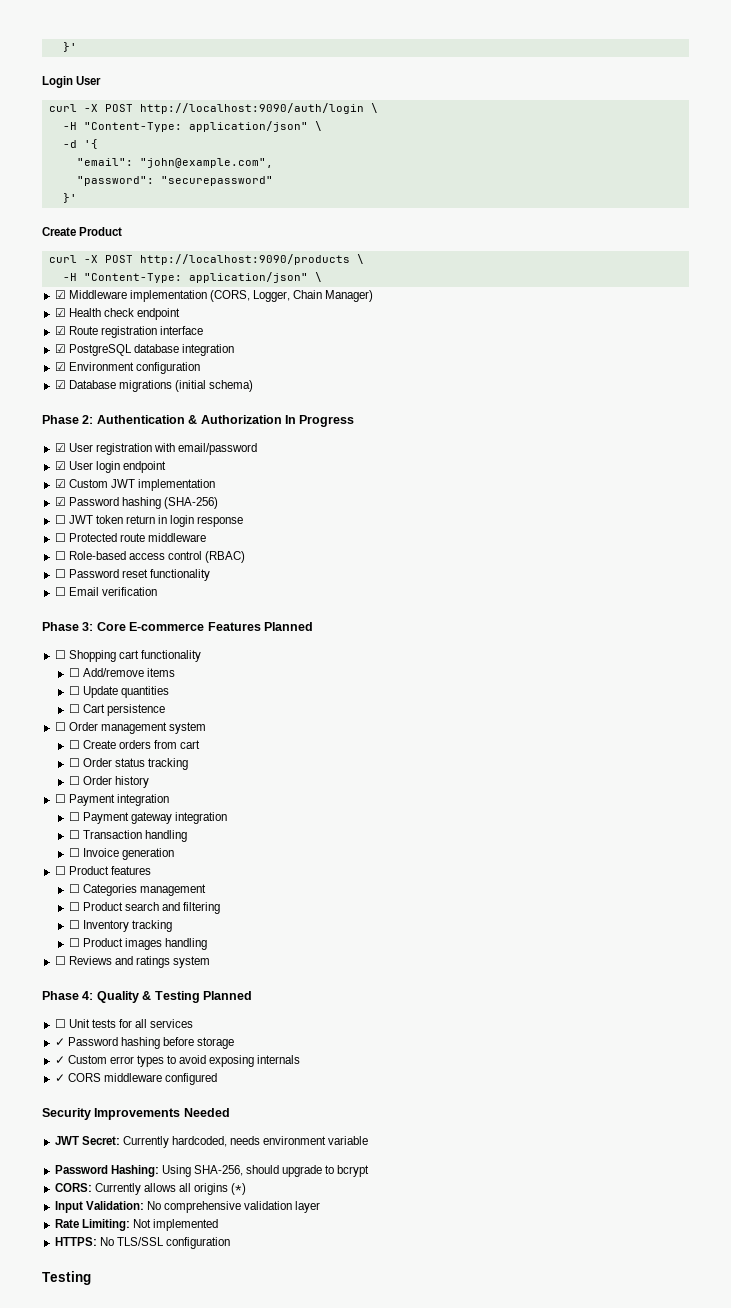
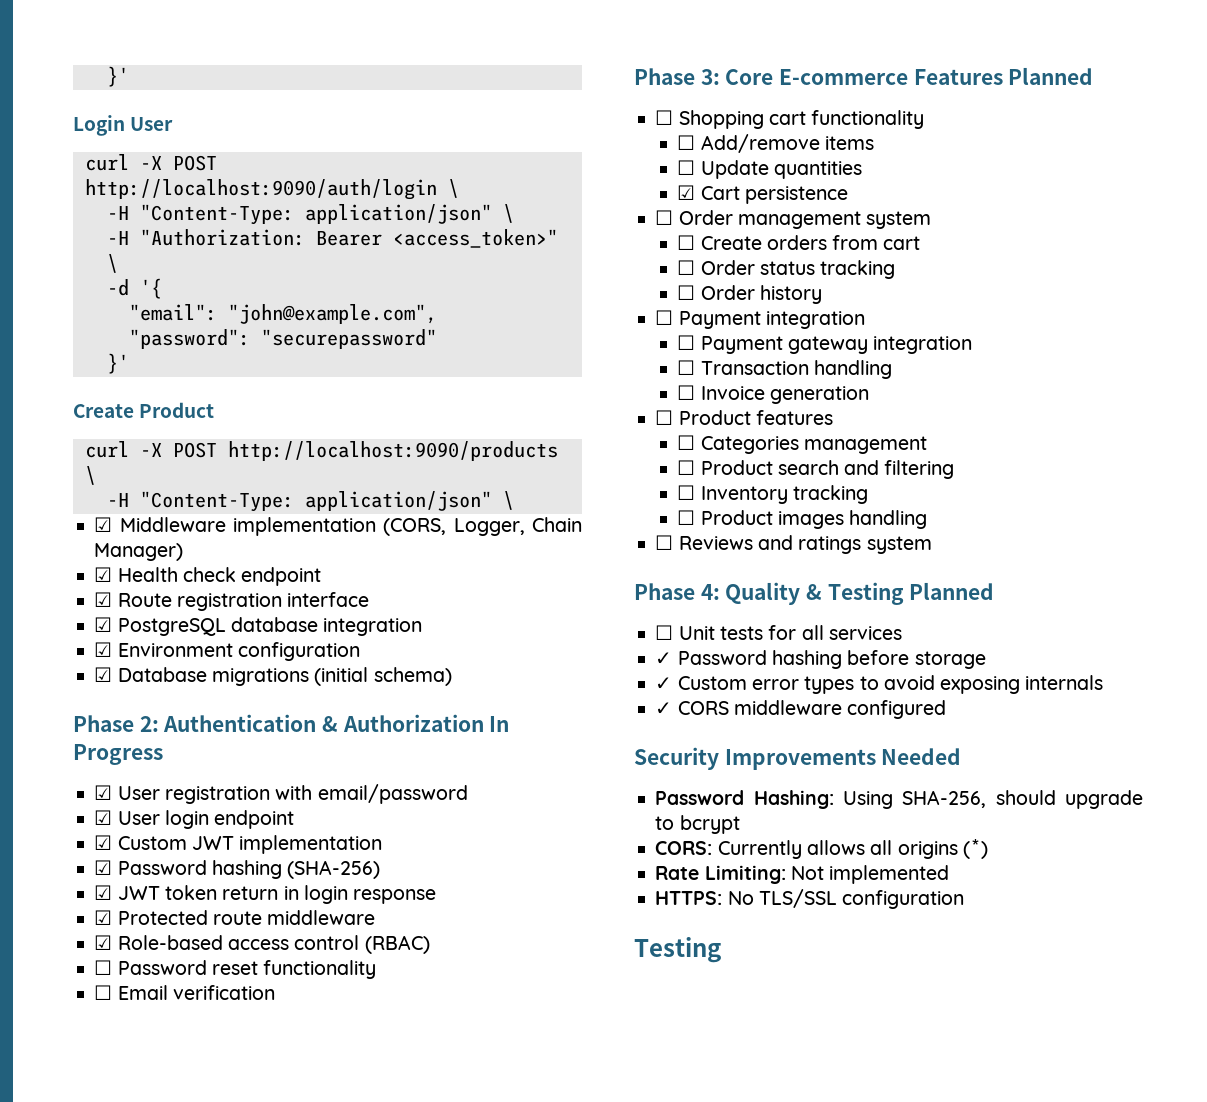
+ -H "Authorization: Bearer <access_token>" \
- ☐ JWT token return in login response
+ ☑ JWT token return in login response
- ☐ Protected route middleware
+ ☑ Protected route middleware
- ☐ Role-based access control (RBAC)
+ ☑ Role-based access control (RBAC)
- ☐ Cart persistence
+ ☑ Cart persistence
- JWT Secret: Currently hardcoded, needs environment variable
- Input Validation: No comprehensive validation layer

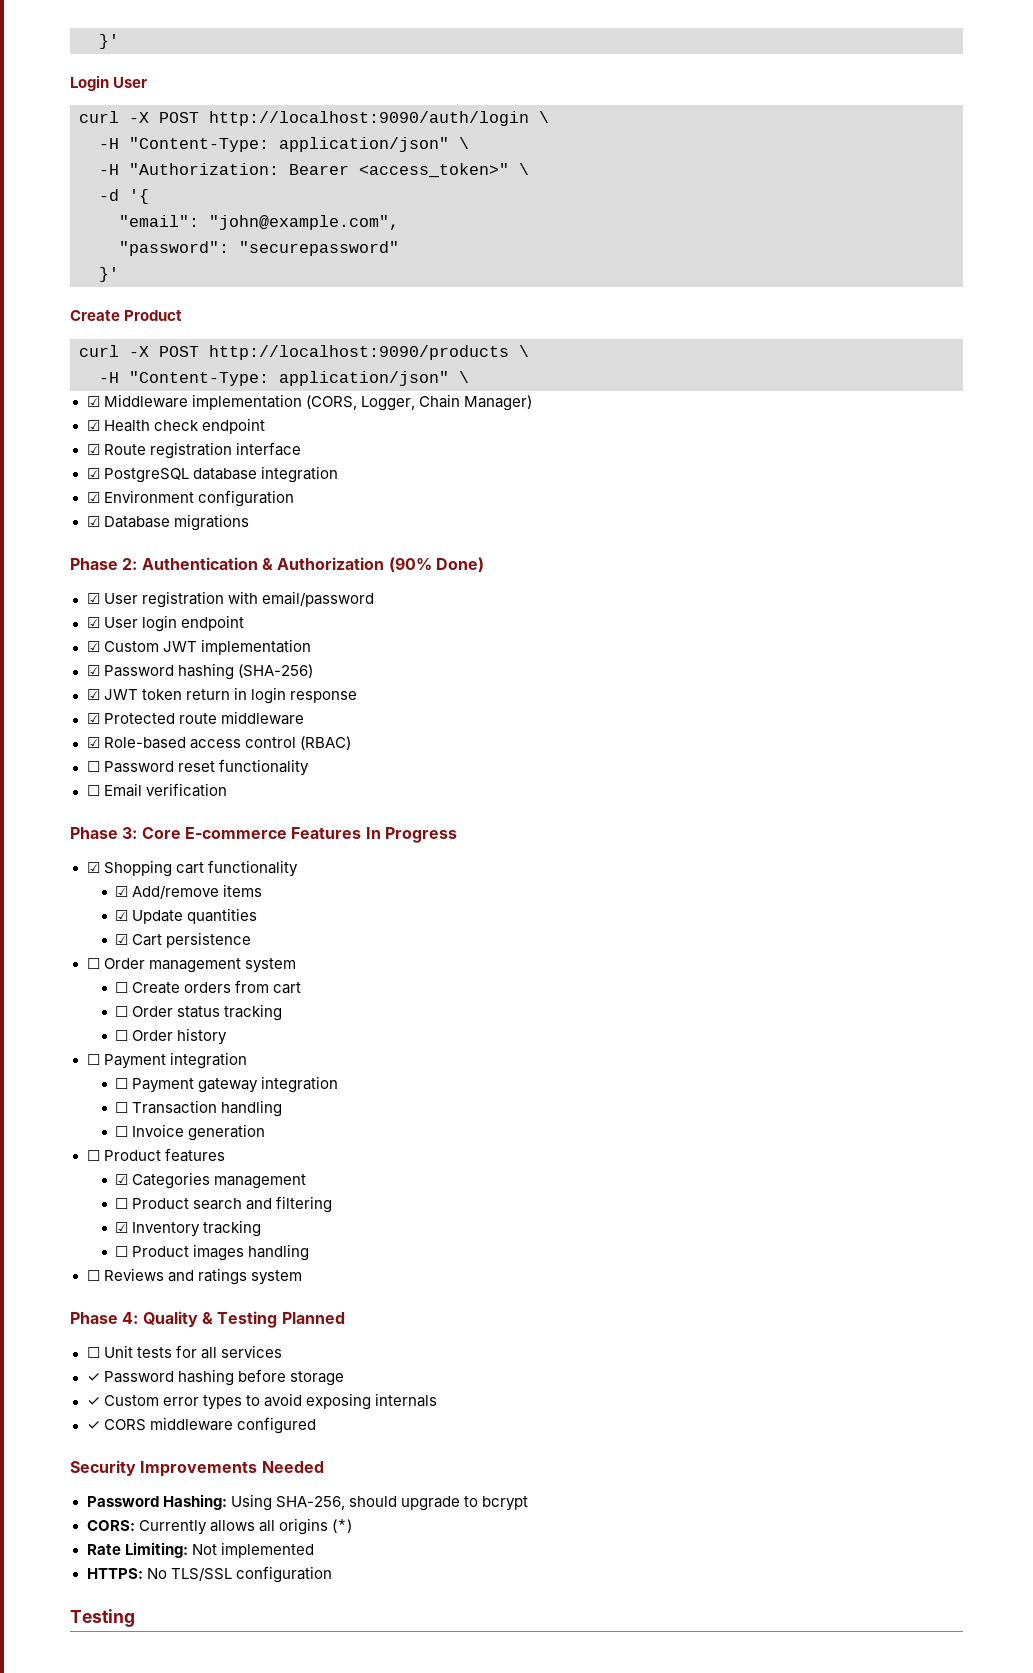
- ☑ Database migrations (initial schema)
+ ☑ Database migrations
- Phase 2: Authentication & Authorization In Progress
+ Phase 2: Authentication & Authorization (90% Done)
- Phase 3: Core E-commerce Features Planned
- ☐ Shopping cart functionality
+ Phase 3: Core E-commerce Features In Progress
+ ☑ Shopping cart functionality
- ☐ Add/remove items
+ ☑ Add/remove items
- ☐ Update quantities
+ ☑ Update quantities
- ☐ Categories management
+ ☑ Categories management
- ☐ Inventory tracking
+ ☑ Inventory tracking

